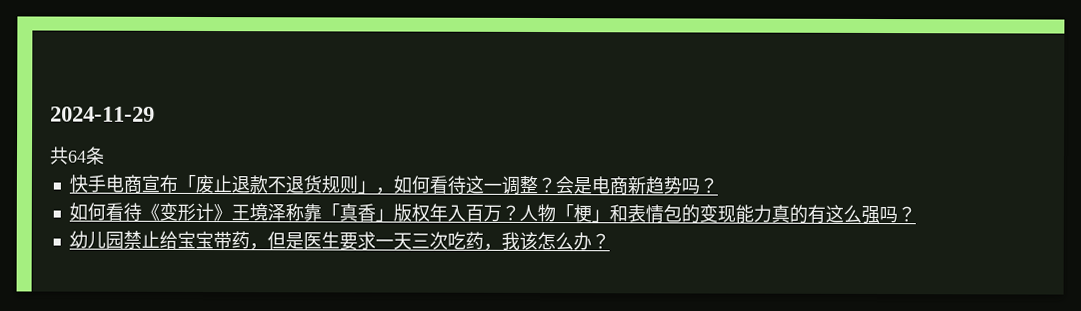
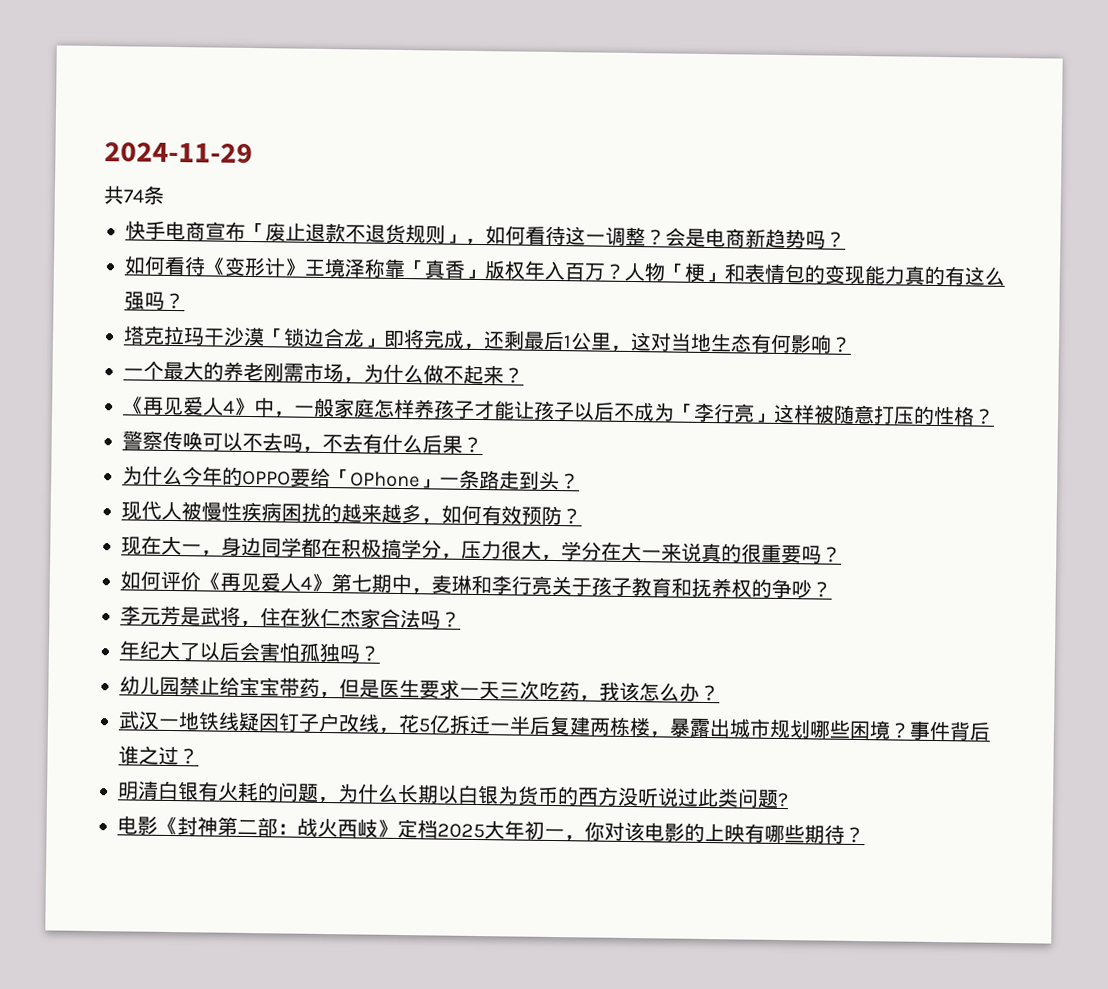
- 共64条
+ 共74条
+ 塔克拉玛干沙漠「锁边合龙」即将完成，还剩最后1公里，这对当地生态有何影响？
+ 一个最大的养老刚需市场，为什么做不起来？
+ 《再见爱人4》中，一般家庭怎样养孩子才能让孩子以后不成为「李行亮」这样被随意打压的性格？
+ 警察传唤可以不去吗，不去有什么后果？
+ 为什么今年的OPPO要给「OPhone」一条路走到头？
+ 现代人被慢性疾病困扰的越来越多，如何有效预防？
+ 现在大一，身边同学都在积极搞学分，压力很大，学分在大一来说真的很重要吗？
+ 如何评价《再见爱人4》第七期中，麦琳和李行亮关于孩子教育和抚养权的争吵？
+ 李元芳是武将，住在狄仁杰家合法吗？
+ 年纪大了以后会害怕孤独吗？
+ 武汉一地铁线疑因钉子户改线，花5亿拆迁一半后复建两栋楼，暴露出城市规划哪些困境？事件背后谁之过？
+ 明清白银有火耗的问题，为什么长期以白银为货币的西方没听说过此类问题?
+ 电影《封神第二部：战火西岐》定档2025大年初一，你对该电影的上映有哪些期待？

